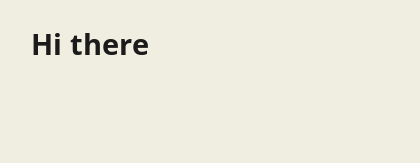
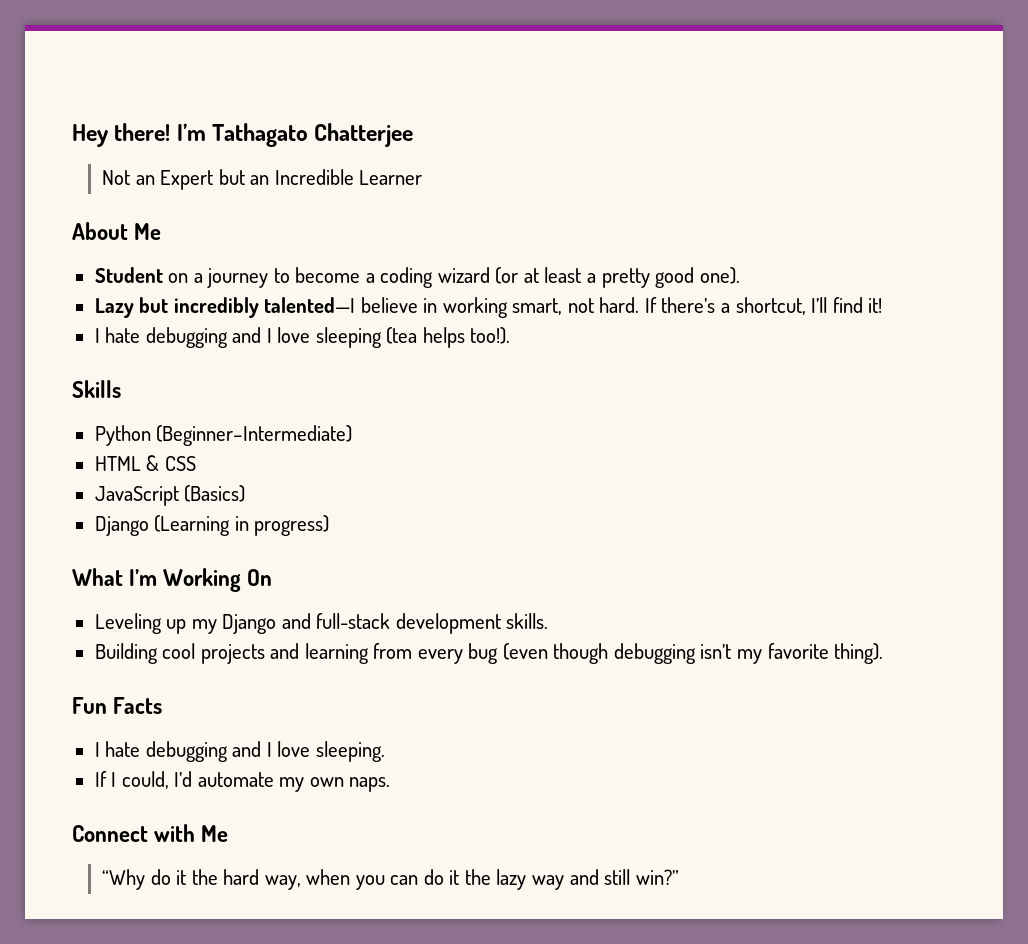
- Hi there
+ Hey there! I’m Tathagato Chatterjee
+ Not an Expert but an Incredible Learner
+ About Me
+ Student on a journey to become a coding wizard (or at least a pretty good one).
+ Lazy but incredibly talented—I believe in working smart, not hard. If there’s a shortcut, I’ll find it!
+ I hate debugging and I love sleeping (tea helps too!).
+ Skills
+ Python (Beginner–Intermediate)
+ HTML & CSS
+ JavaScript (Basics)
+ Django (Learning in progress)
+ What I’m Working On
+ Leveling up my Django and full-stack development skills.
+ Building cool projects and learning from every bug (even though debugging isn’t my favorite thing).
+ Fun Facts
+ I hate debugging and I love sleeping.
+ If I could, I’d automate my own naps.
+ Connect with Me
+ “Why do it the hard way, when you can do it the lazy way and still win?”

